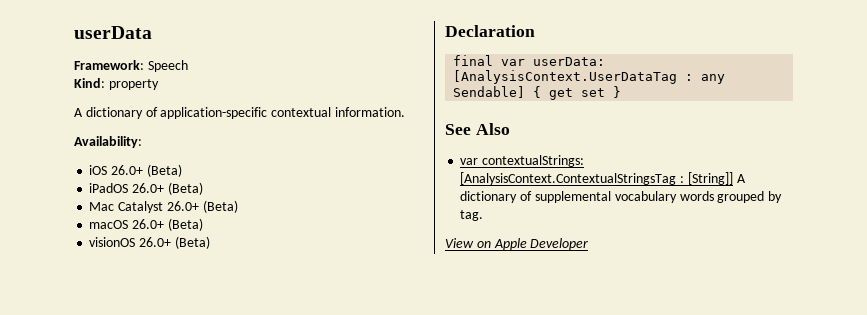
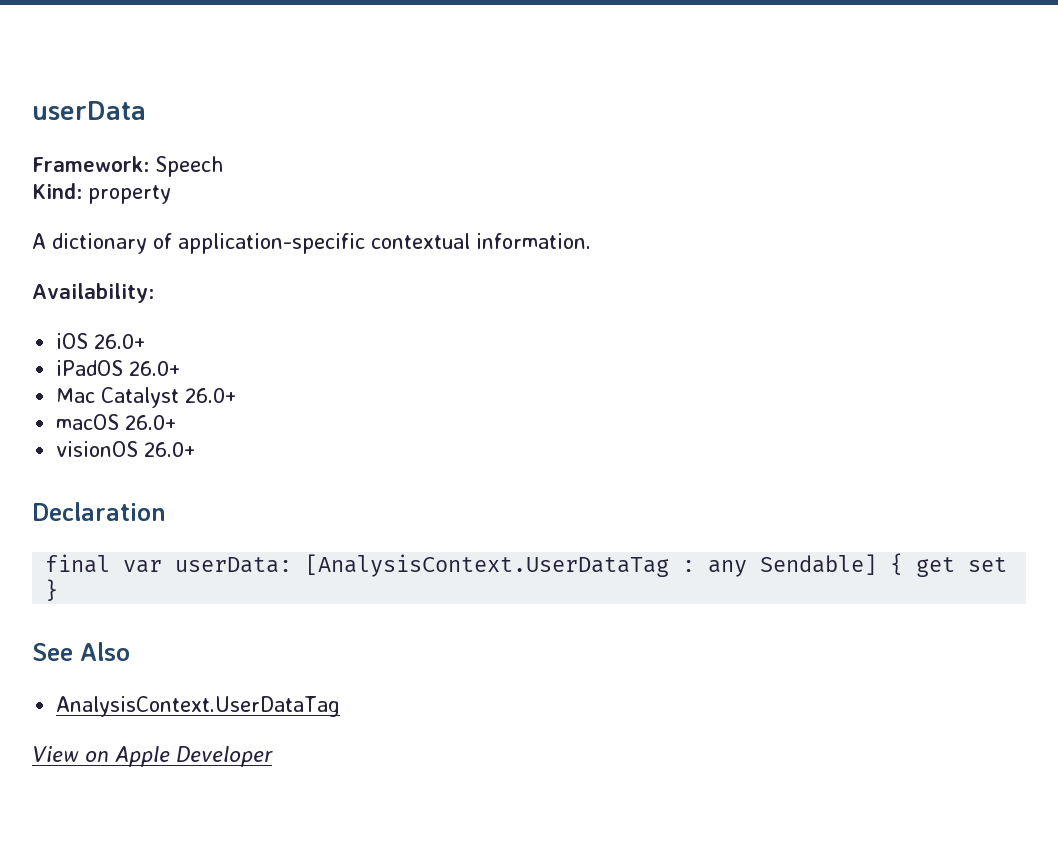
- iOS 26.0+ (Beta)
+ iOS 26.0+
- iPadOS 26.0+ (Beta)
+ iPadOS 26.0+
- Mac Catalyst 26.0+ (Beta)
+ Mac Catalyst 26.0+
- macOS 26.0+ (Beta)
+ macOS 26.0+
- visionOS 26.0+ (Beta)
+ visionOS 26.0+
- var contextualStrings: [AnalysisContext.ContextualStringsTag : [String]] A dictionary of supplemental vocabulary words grouped by tag.
+ AnalysisContext.UserDataTag

